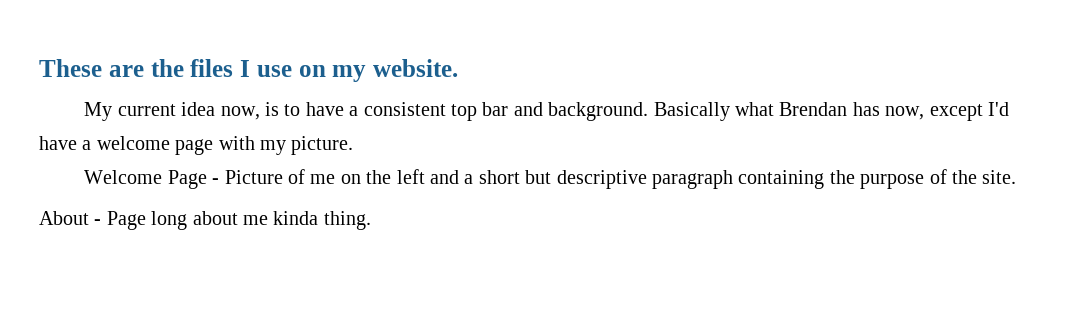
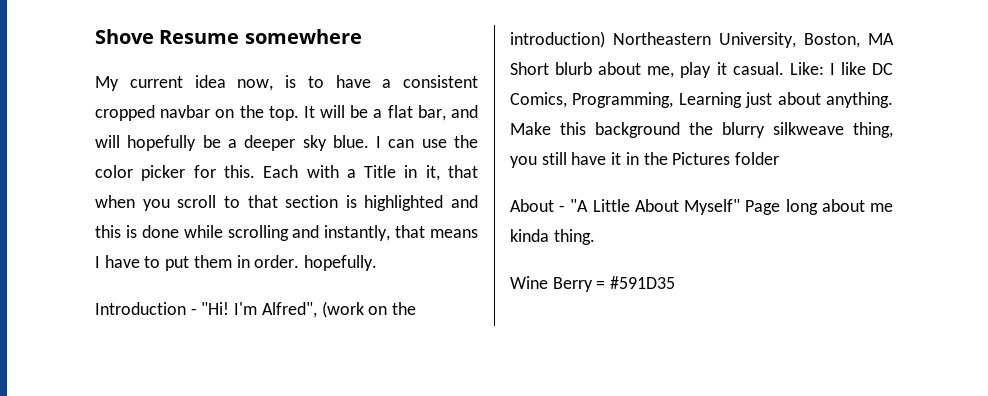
- These are the files I use on my website.
+ Shove Resume somewhere
- My current idea now, is to have a consistent top bar and background. Basically what Brendan has now, except I'd have a welcome page with my picture.
- Welcome Page - Picture of me on the left and a short but descriptive paragraph containing the purpose of the site.
- About - Page long about me kinda thing.
+ My current idea now, is to have a consistent cropped navbar on the top. It will be a flat bar, and will hopefully be a deeper sky blue. I can use the color picker for this. Each with a Title in it, that when you scroll to that section is highlighted and this is done while scrolling and instantly, that means I have to put them in order. hopefully.
+ Introduction - "Hi! I'm Alfred", (work on the introduction) Northeastern University, Boston, MA Short blurb about me, play it casual. Like: I like DC Comics, Programming, Learning just about anything. Make this background the blurry silkweave thing, you still have it in the Pictures folder
+ About - "A Little About Myself" Page long about me kinda thing.
+ Wine Berry = #591D35

